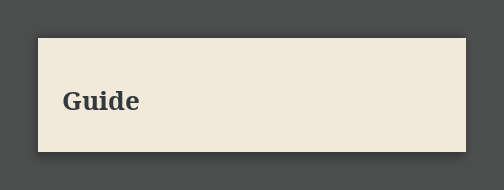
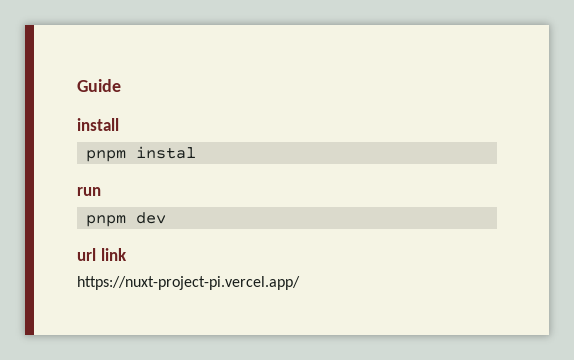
+ install
+ pnpm instal
+ run
+ pnpm dev
+ url link
+ https://nuxt-project-pi.vercel.app/

